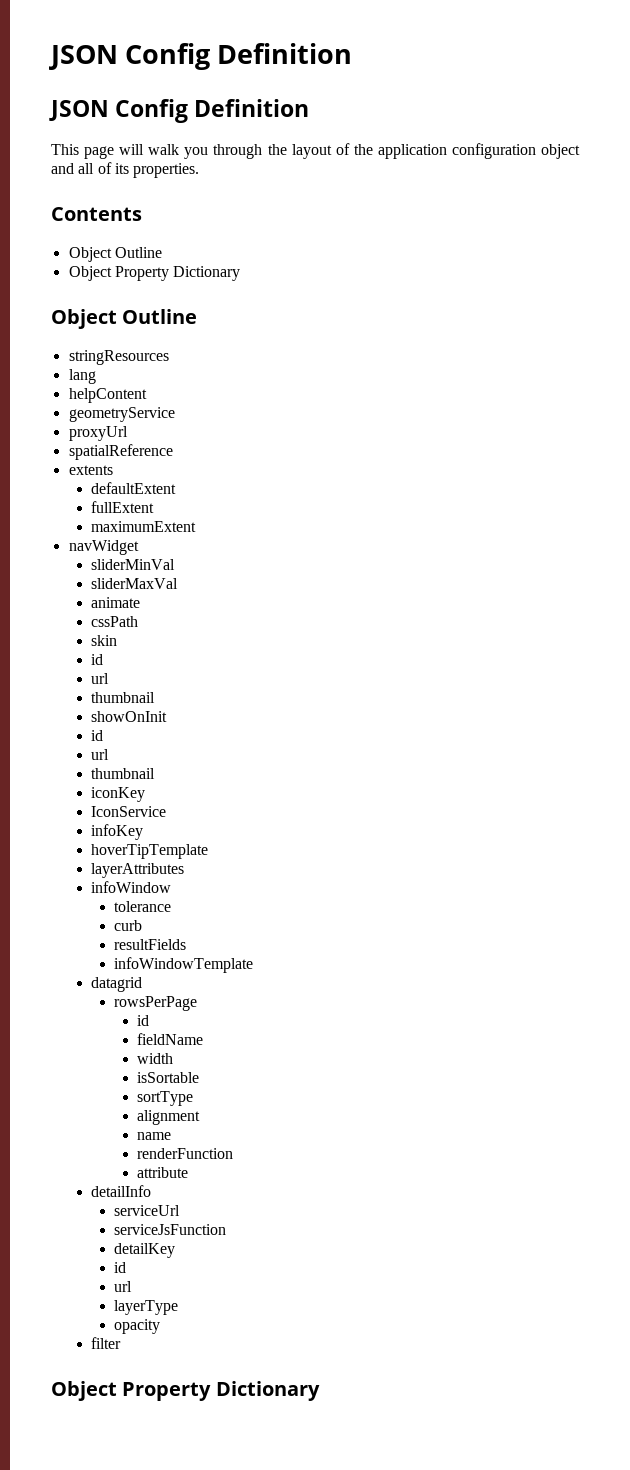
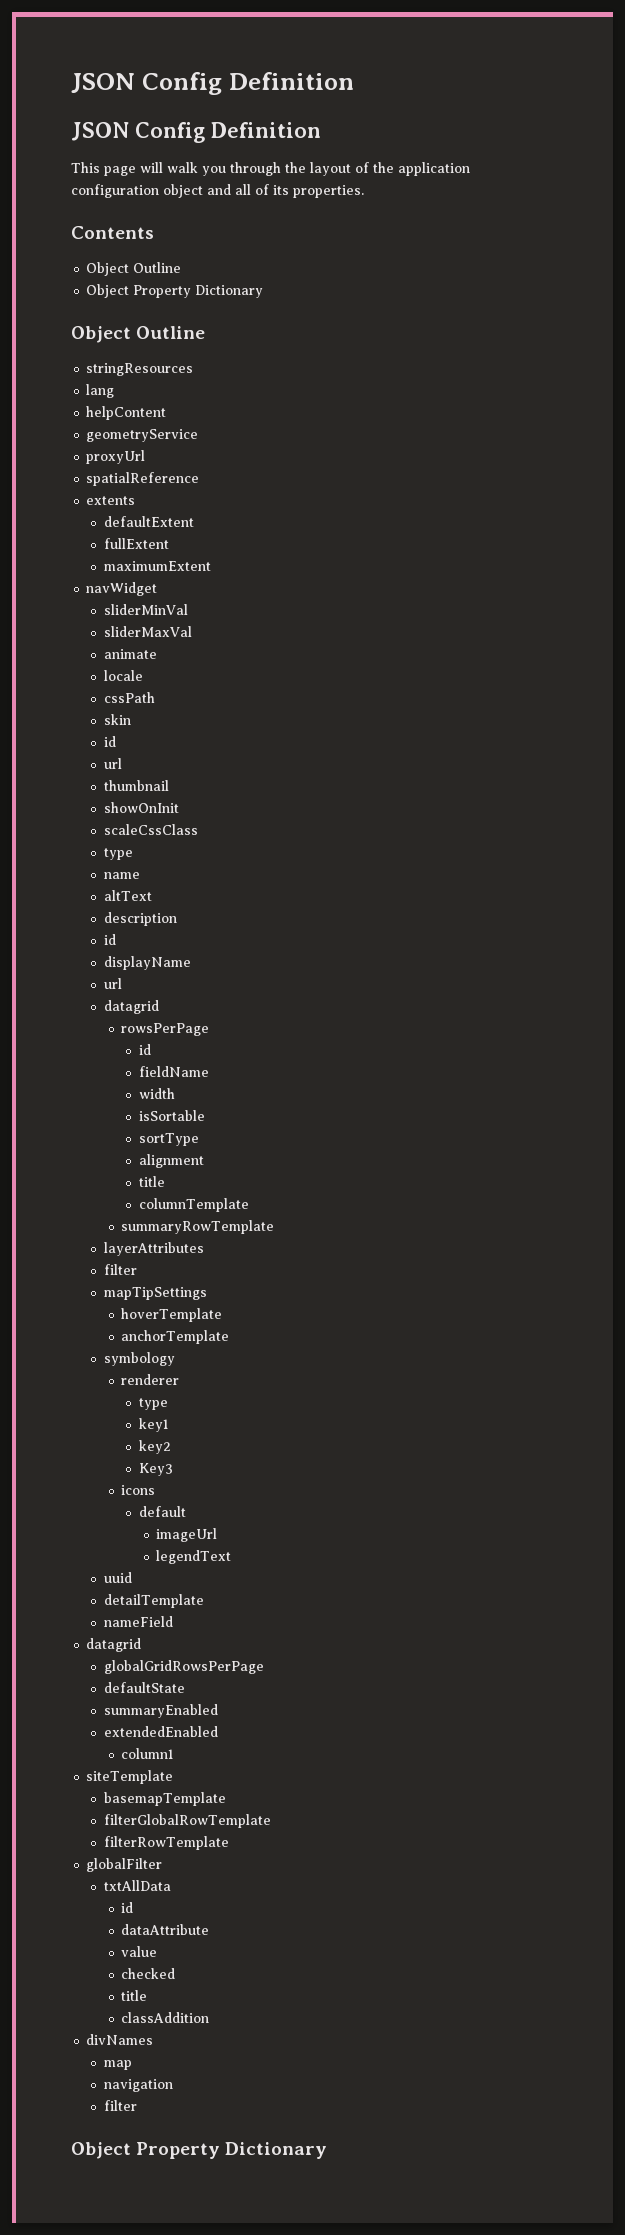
+ locale
  showOnInit
+ scaleCssClass
+ type
+ name
+ altText
+ description
  id
+ displayName
  url
- thumbnail
- iconKey
- IconService
- infoKey
- hoverTipTemplate
- layerAttributes
- infoWindow
- tolerance
- curb
- resultFields
- infoWindowTemplate
  alignment
- name
- renderFunction
- attribute
- detailInfo
- serviceUrl
- serviceJsFunction
- detailKey
+ title
+ columnTemplate
+ summaryRowTemplate
+ layerAttributes
+ filter
+ mapTipSettings
+ hoverTemplate
+ anchorTemplate
+ symbology
+ renderer
+ type
+ key1
+ key2
+ Key3
+ icons
+ default
+ imageUrl
+ legendText
+ uuid
+ detailTemplate
+ nameField
+ datagrid
+ globalGridRowsPerPage
+ defaultState
+ summaryEnabled
+ extendedEnabled
+ column1
+ siteTemplate
+ basemapTemplate
+ filterGlobalRowTemplate
+ filterRowTemplate
+ globalFilter
+ txtAllData
  id
- url
- layerType
- opacity
+ dataAttribute
+ value
+ checked
+ title
+ classAddition
+ divNames
+ map
+ navigation

